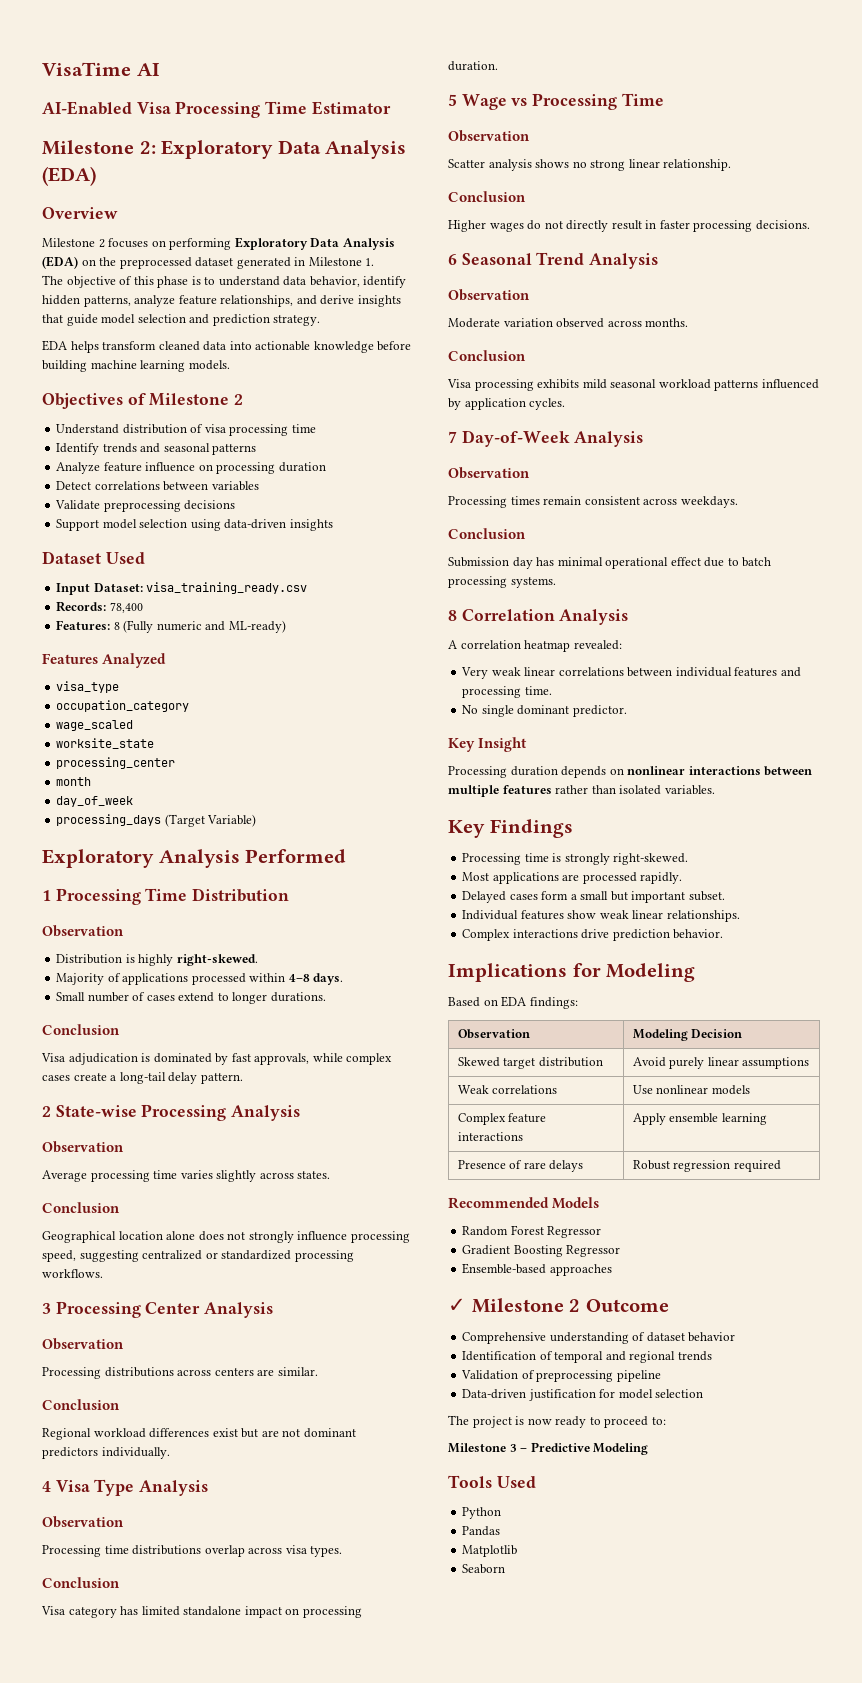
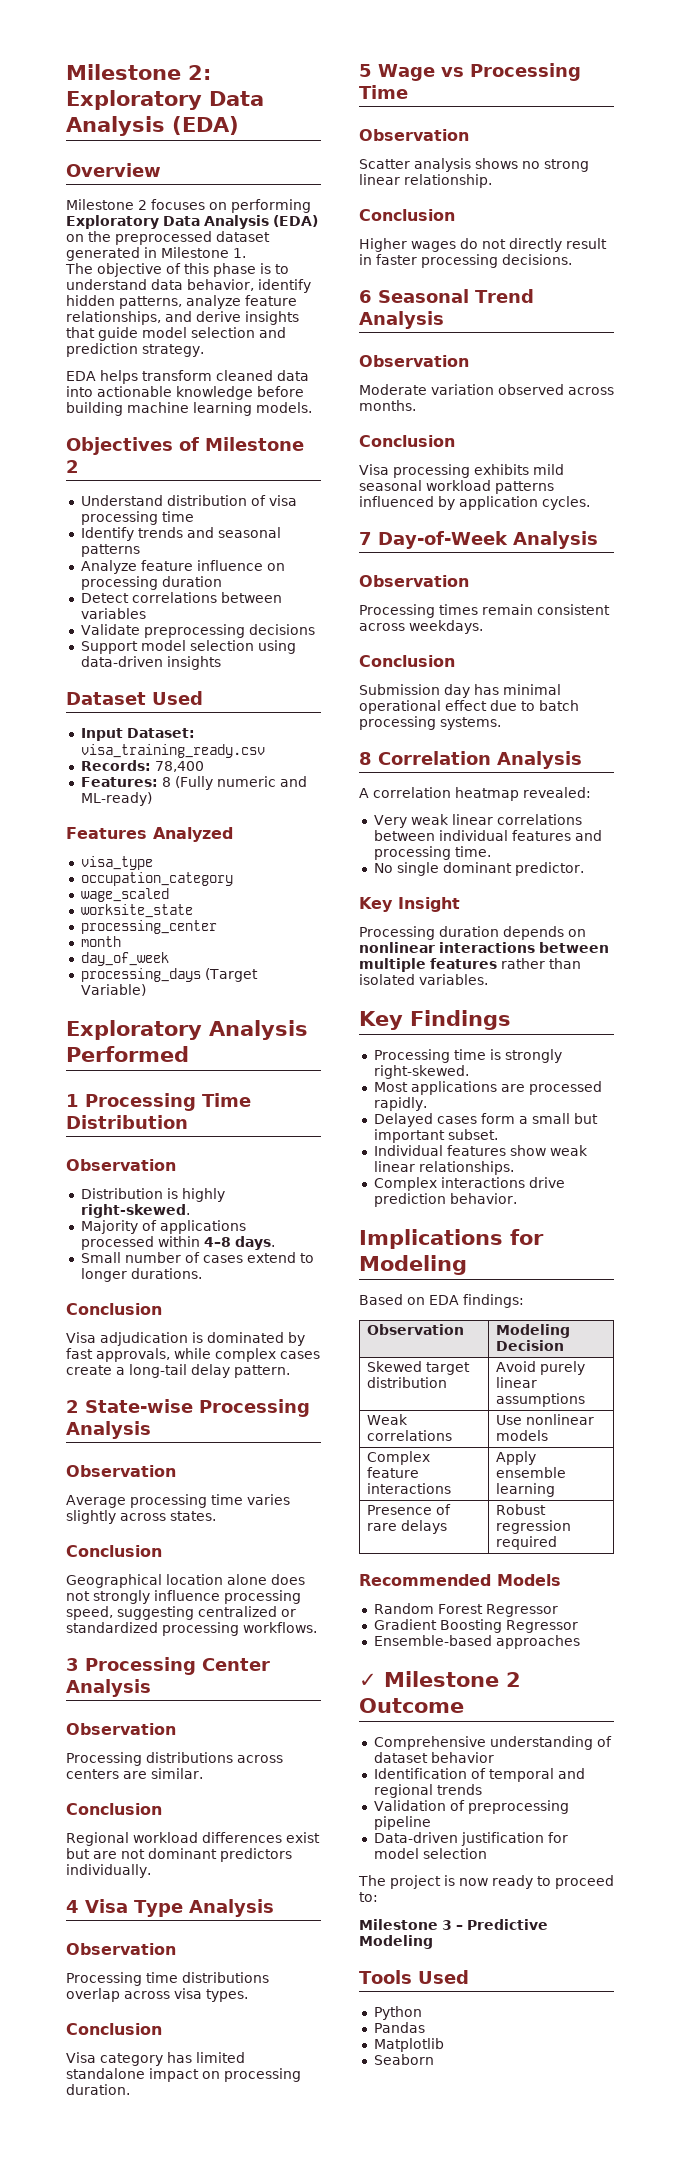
- VisaTime AI
- AI-Enabled Visa Processing Time Estimator

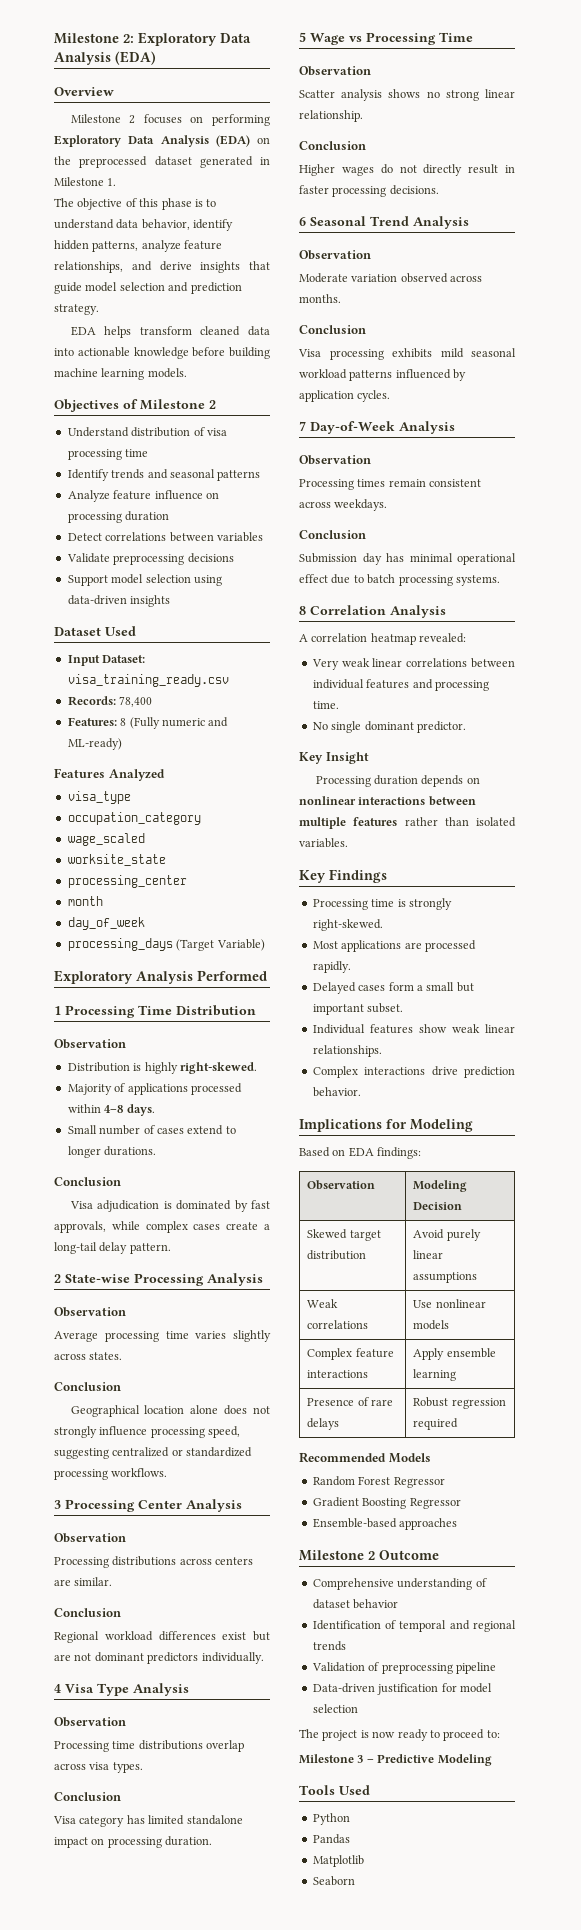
- ✓ Milestone 2 Outcome
+ Milestone 2 Outcome

